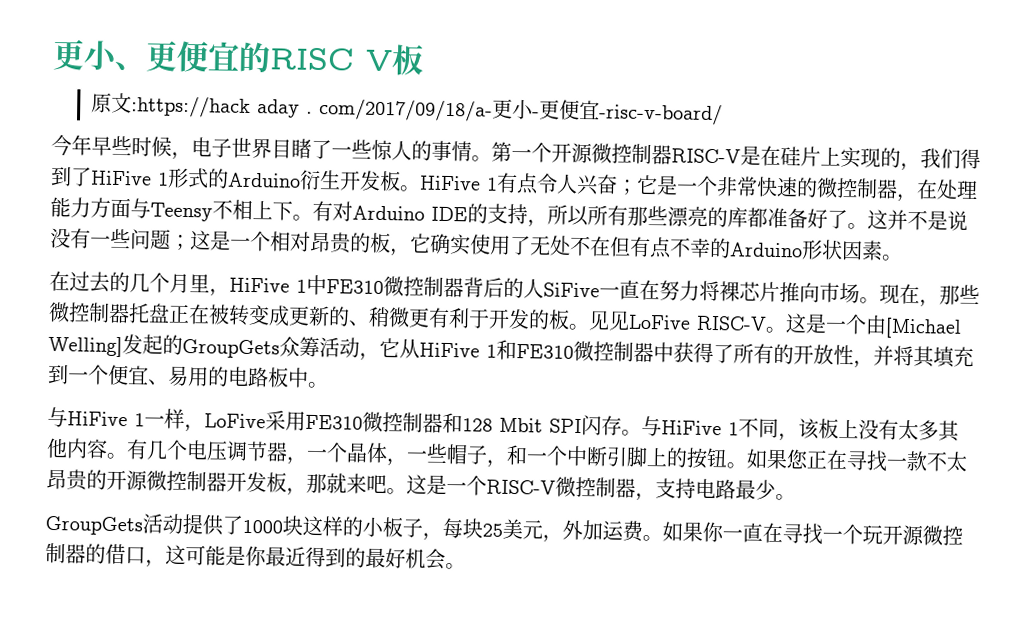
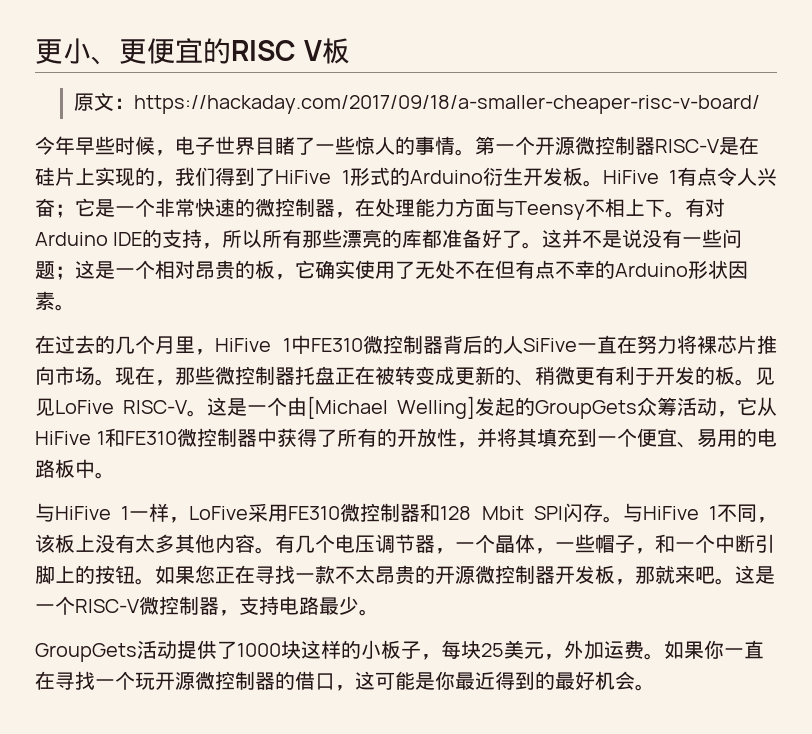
- 原文:https://hack aday . com/2017/09/18/a-更小-更便宜-risc-v-board/
+ 原文：https://hackaday.com/2017/09/18/a-smaller-cheaper-risc-v-board/

